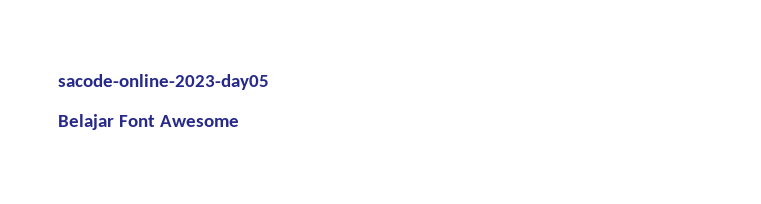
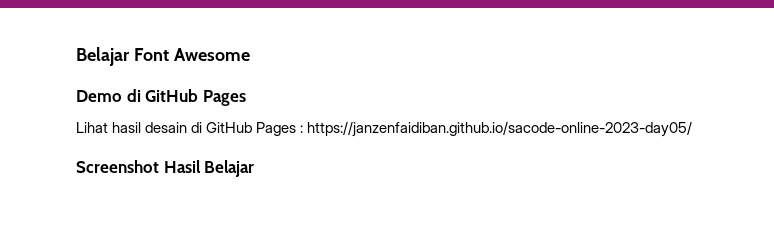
- sacode-online-2023-day05
+ Demo di GitHub Pages
+ Lihat hasil desain di GitHub Pages : https://janzenfaidiban.github.io/sacode-online-2023-day05/
+ Screenshot Hasil Belajar

